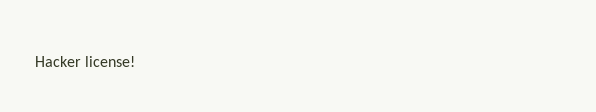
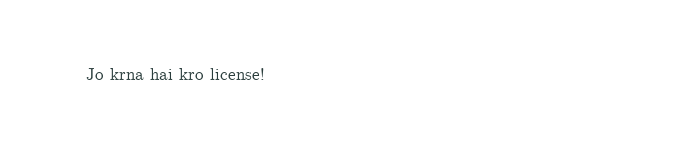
- Hacker license!
+ Jo krna hai kro license!

